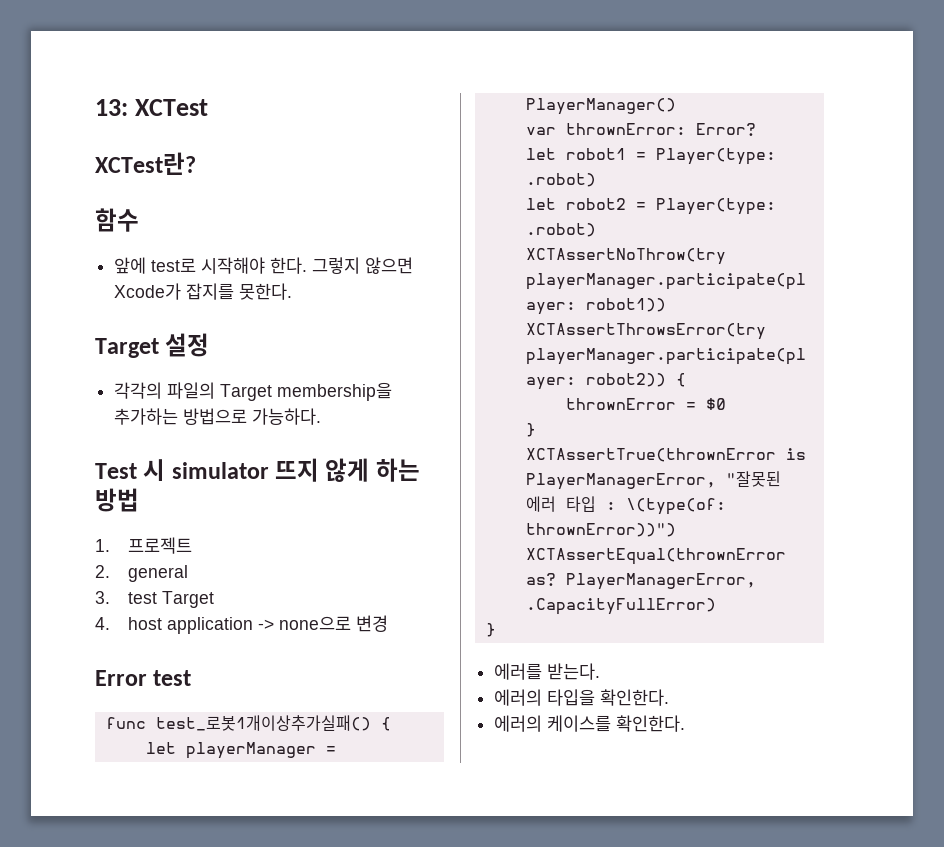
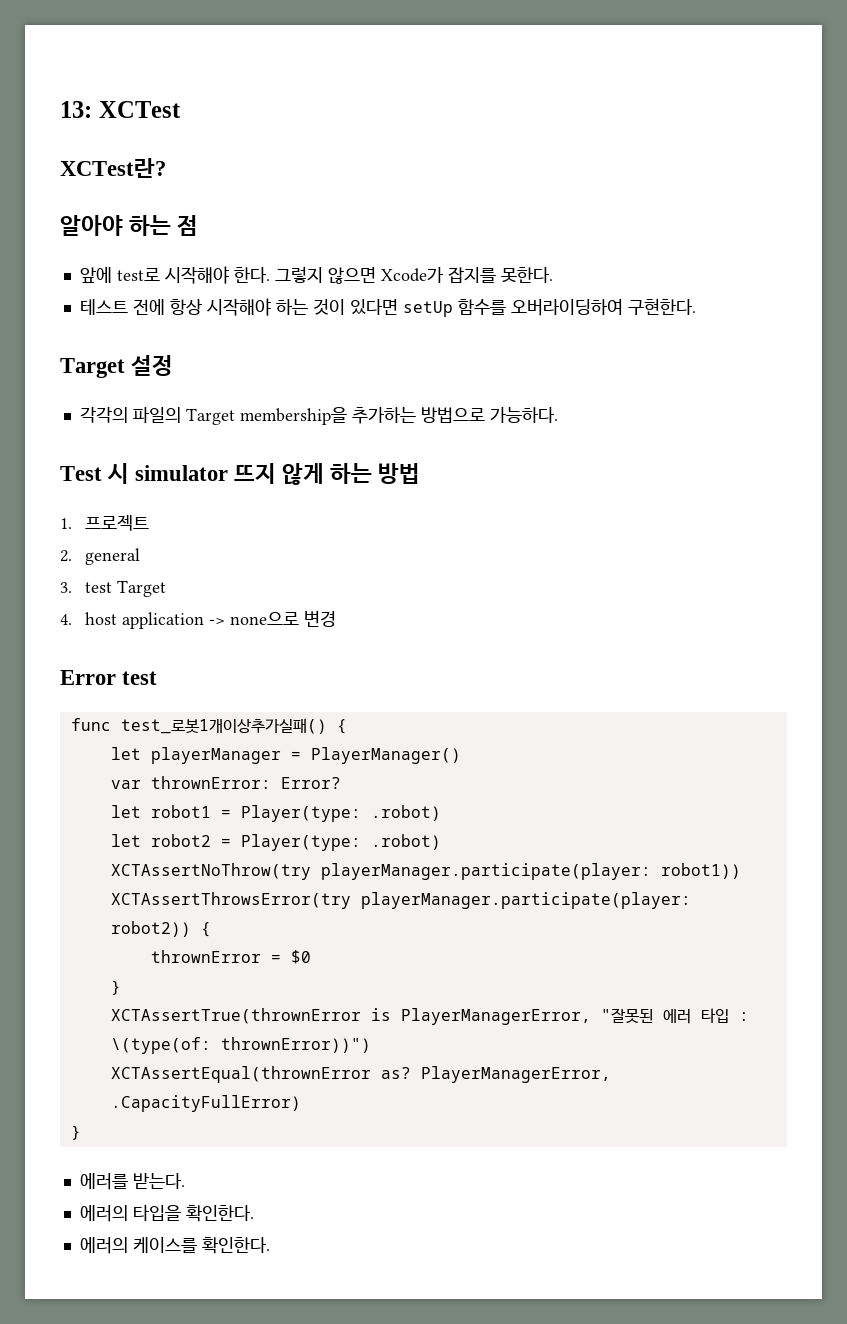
- 함수
+ 알아야 하는 점
+ 테스트 전에 항상 시작해야 하는 것이 있다면 setUp 함수를 오버라이딩하여 구현한다.

